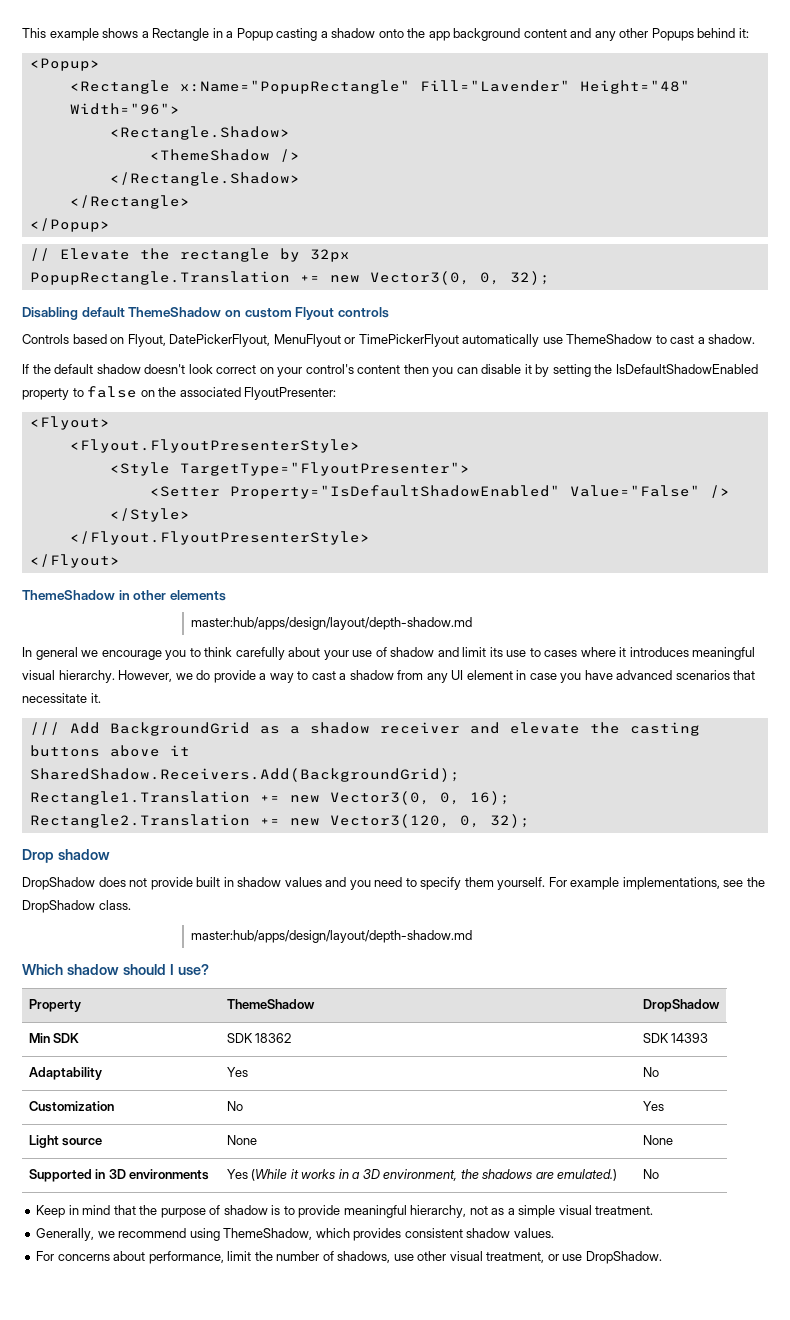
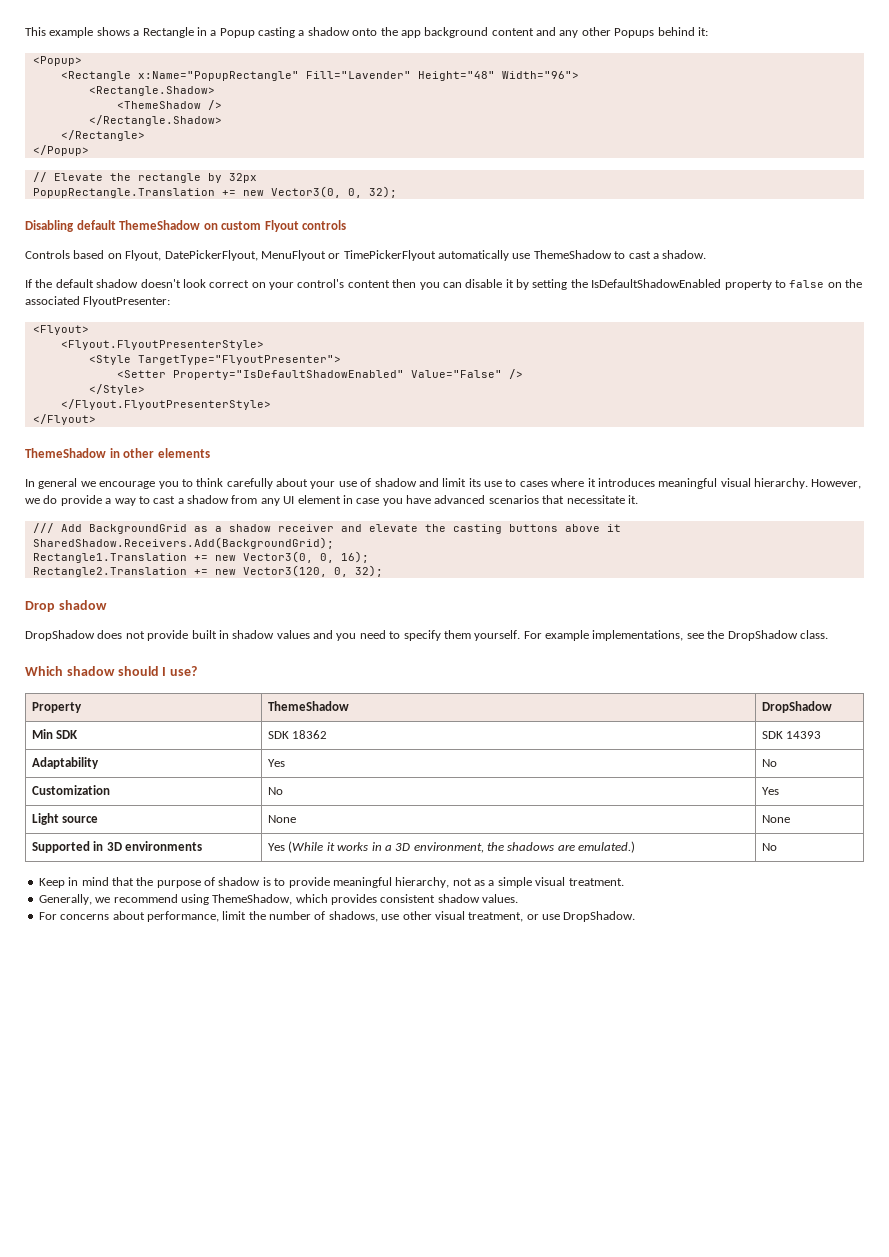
  ThemeShadow in other elements
- master:hub/apps/design/layout/depth-shadow.md
  For example implementations, see the DropShadow class.
- master:hub/apps/design/layout/depth-shadow.md

